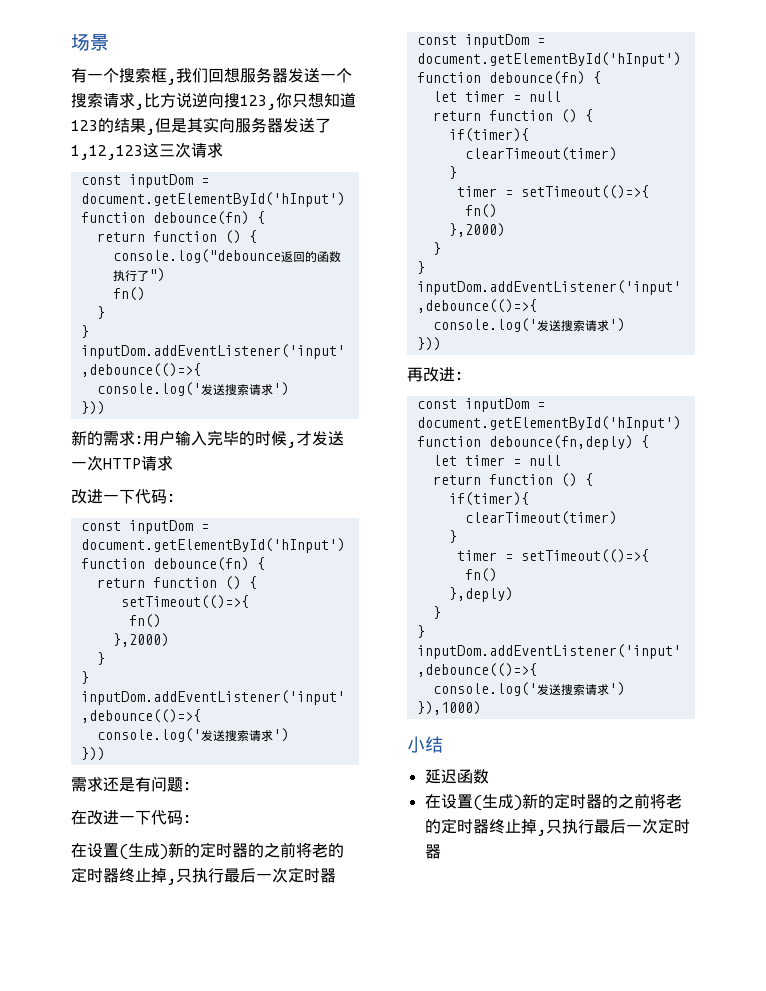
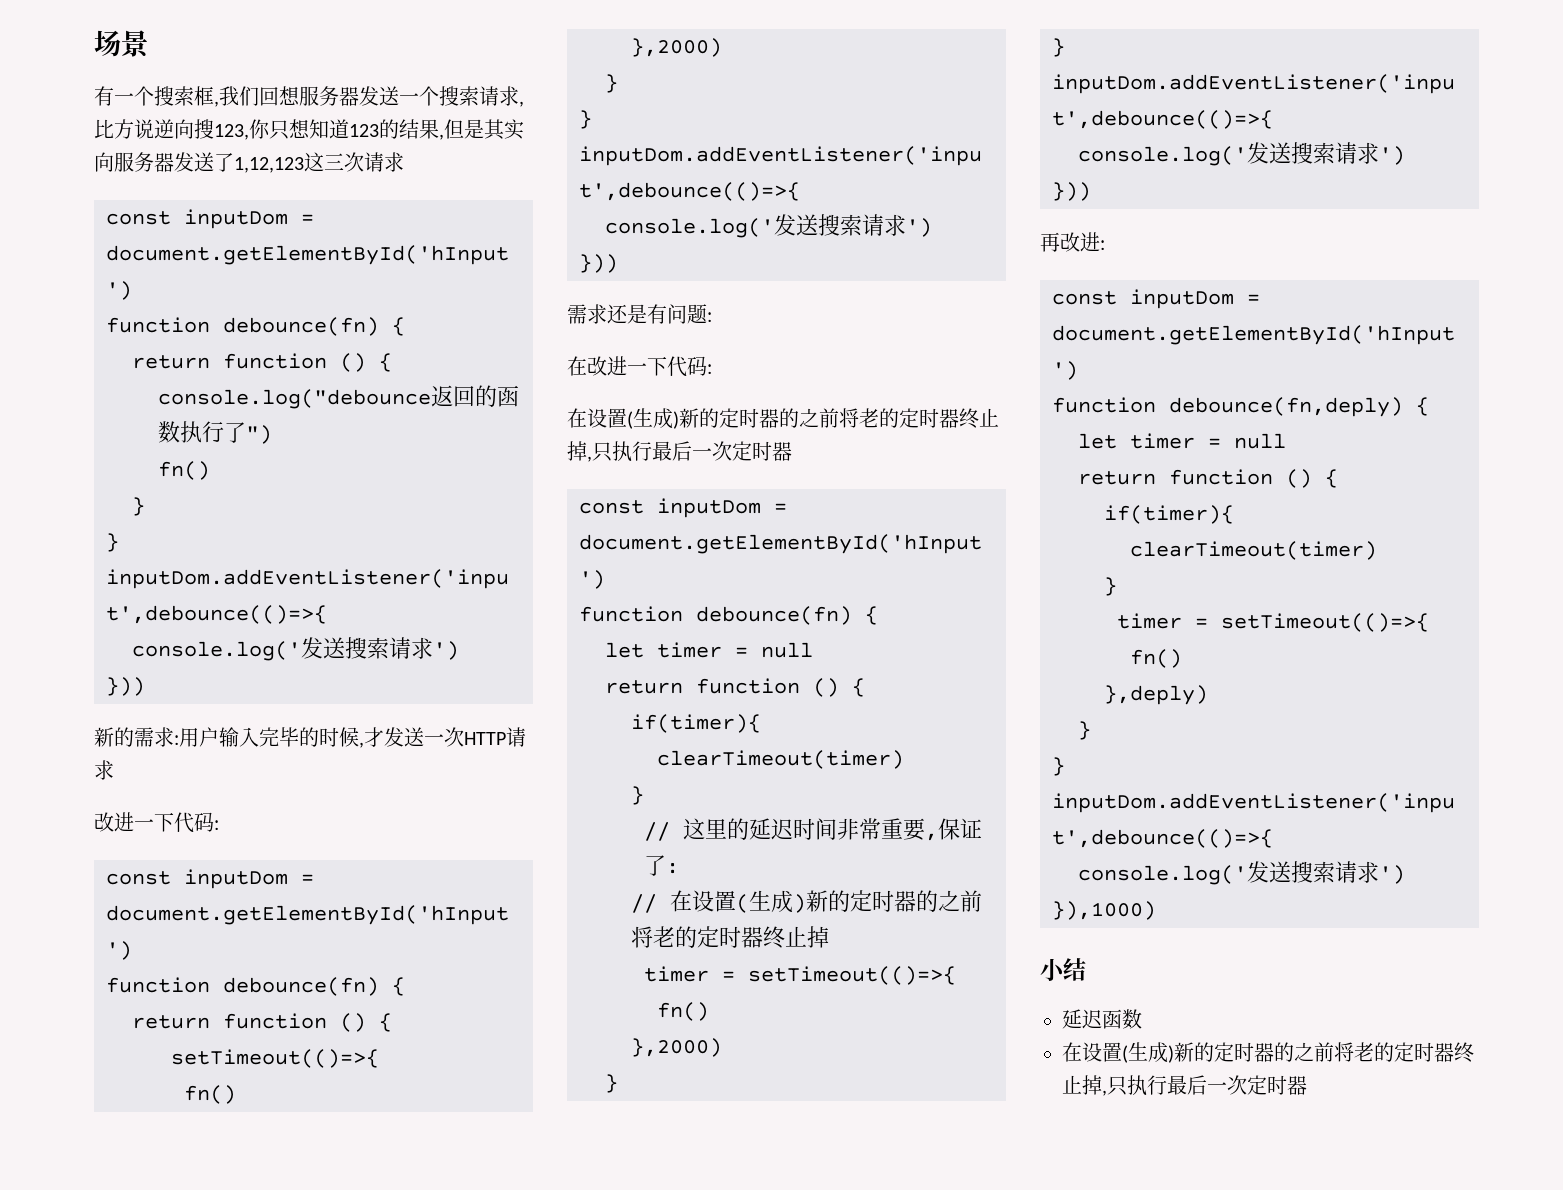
+ // 这里的延迟时间非常重要,保证了:
+ // 在设置(生成)新的定时器的之前将老的定时器终止掉

